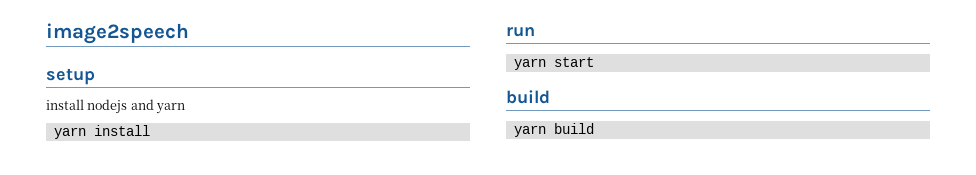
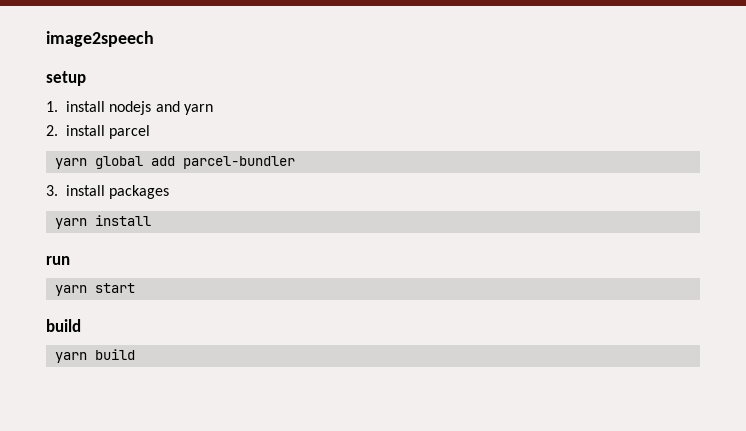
- install nodejs and yarn
+ 1. install nodejs and yarn
+ 2. install parcel
+ yarn global add parcel-bundler
+ 3. install packages

